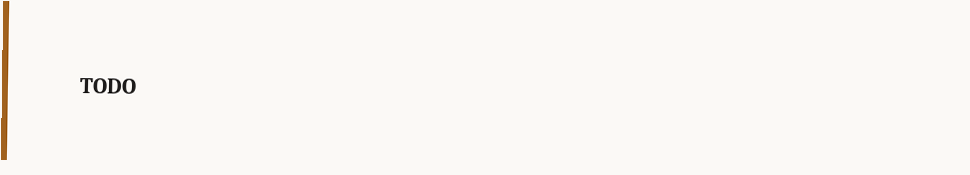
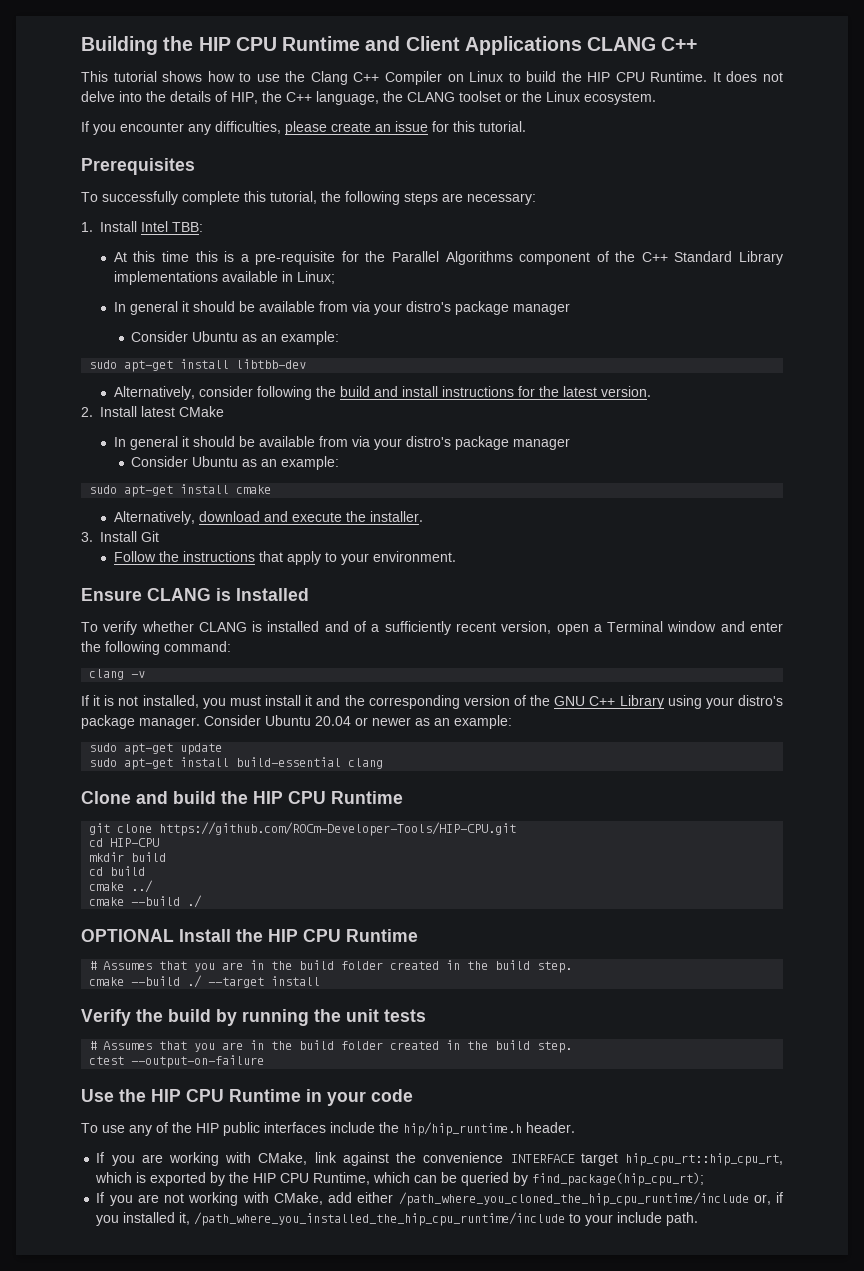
- TODO
+ Building the HIP CPU Runtime and Client Applications CLANG C++
+ This tutorial shows how to use the Clang C++ Compiler on Linux to build the HIP CPU Runtime. It does not delve into the details of HIP, the C++ language, the CLANG toolset or the Linux ecosystem.
+ If you encounter any difficulties, please create an issue for this tutorial.
+ Prerequisites
+ To successfully complete this tutorial, the following steps are necessary:
+ 1. Install Intel TBB:
+ At this time this is a pre-requisite for the Parallel Algorithms component of the C++ Standard Library implementations available in Linux;
+ In general it should be available from via your distro's package manager
+ Consider Ubuntu as an example:
+ sudo apt-get install libtbb-dev
+ Alternatively, consider following the build and install instructions for the latest version.
+ 2. Install latest CMake
+ In general it should be available from via your distro's package manager
+ Consider Ubuntu as an example:
+ sudo apt-get install cmake
+ Alternatively, download and execute the installer.
+ 3. Install Git
+ Follow the instructions that apply to your environment.
+ Ensure CLANG is Installed
+ To verify whether CLANG is installed and of a sufficiently recent version, open a Terminal window and enter the following command:
+ clang -v
+ If it is not installed, you must install it and the corresponding version of the GNU C++ Library using your distro's package manager. Consider Ubuntu 20.04 or newer as an example:
+ sudo apt-get update
+ sudo apt-get install build-essential clang
+ Clone and build the HIP CPU Runtime
+ git clone https://github.com/ROCm-Developer-Tools/HIP-CPU.git
+ cd HIP-CPU
+ mkdir build
+ cd build
+ cmake ../
+ cmake --build ./
+ OPTIONAL Install the HIP CPU Runtime
+ # Assumes that you are in the build folder created in the build step.
+ cmake --build ./ --target install
+ Verify the build by running the unit tests
+ # Assumes that you are in the build folder created in the build step.
+ ctest --output-on-failure
+ Use the HIP CPU Runtime in your code
+ To use any of the HIP public interfaces include the hip/hip_runtime.h header.
+ If you are working with CMake, link against the convenience INTERFACE target hip_cpu_rt::hip_cpu_rt, which is exported by the HIP CPU Runtime, which can be queried by find_package(hip_cpu_rt);
+ If you are not working with CMake, add either /path_where_you_cloned_the_hip_cpu_runtime/include or, if you installed it, /path_where_you_installed_the_hip_cpu_runtime/include to your include path.

